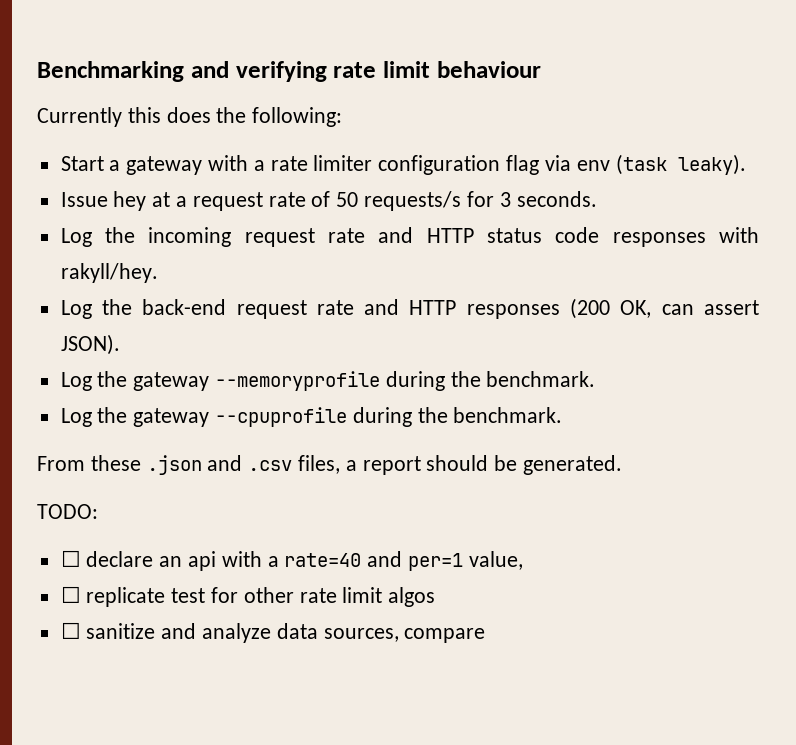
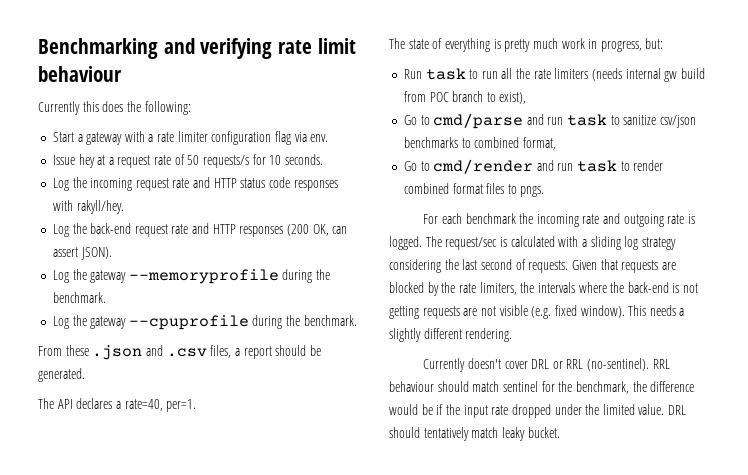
- Start a gateway with a rate limiter configuration flag via env (task leaky).
+ Start a gateway with a rate limiter configuration flag via env.
- Issue hey at a request rate of 50 requests/s for 3 seconds.
+ Issue hey at a request rate of 50 requests/s for 10 seconds.
- TODO:
- ☐ declare an api with a rate=40 and per=1 value,
- ☐ replicate test for other rate limit algos
- ☐ sanitize and analyze data sources, compare
+ The API declares a rate=40, per=1.
+ The state of everything is pretty much work in progress, but:
+ Run task to run all the rate limiters (needs internal gw build from POC branch to exist),
+ Go to cmd/parse and run task to sanitize csv/json benchmarks to combined format,
+ Go to cmd/render and run task to render combined format files to pngs.
+ For each benchmark the incoming rate and outgoing rate is logged. The request/sec is calculated with a sliding log strategy considering the last second of requests. Given that requests are blocked by the rate limiters, the intervals where the back-end is not getting requests are not visible (e.g. fixed window). This needs a slightly different rendering.
+ Currently doesn't cover DRL or RRL (no-sentinel). RRL behaviour should match sentinel for the benchmark, the difference would be if the input rate dropped under the limited value. DRL should tentatively match leaky bucket.

